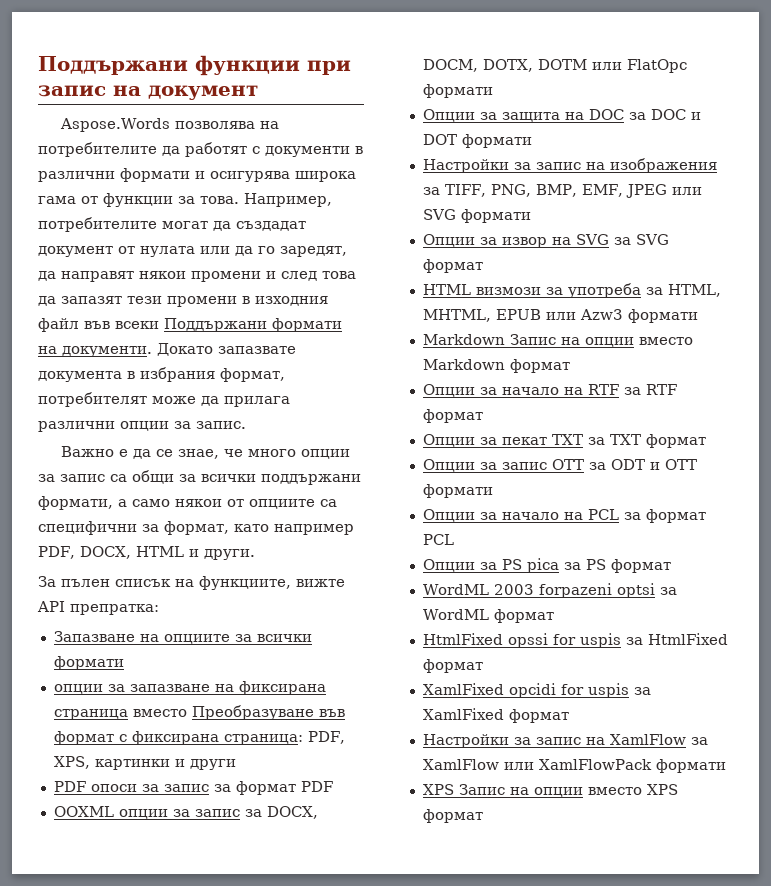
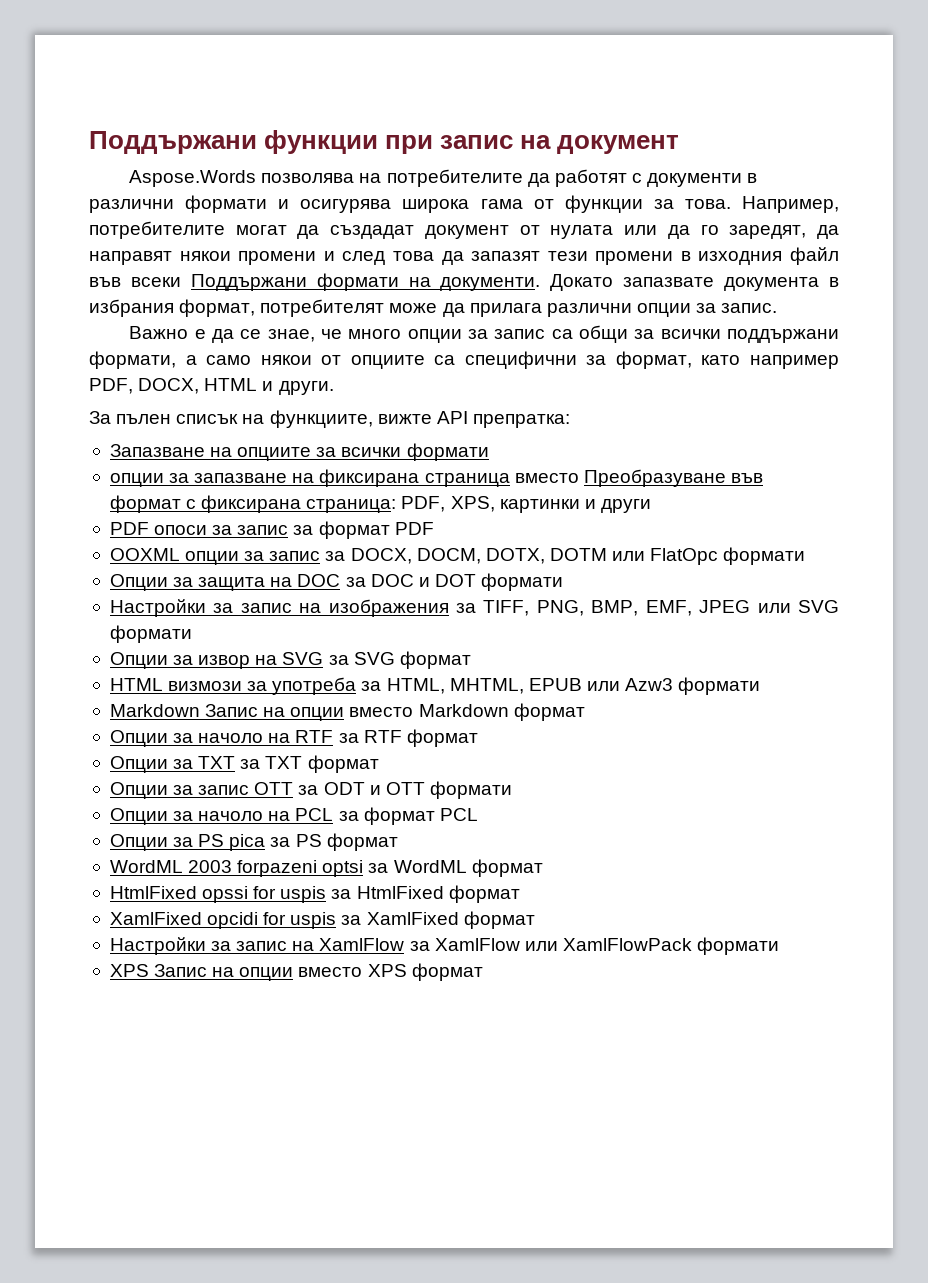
- Опции за начало на RTF за RTF формат
+ Опции за начоло на RTF за RTF формат
- Опции за пекат TXT за TXT формат
+ Опции за TXT за TXT формат
- Опции за начало на PCL за формат PCL
+ Опции за начоло на PCL за формат PCL

